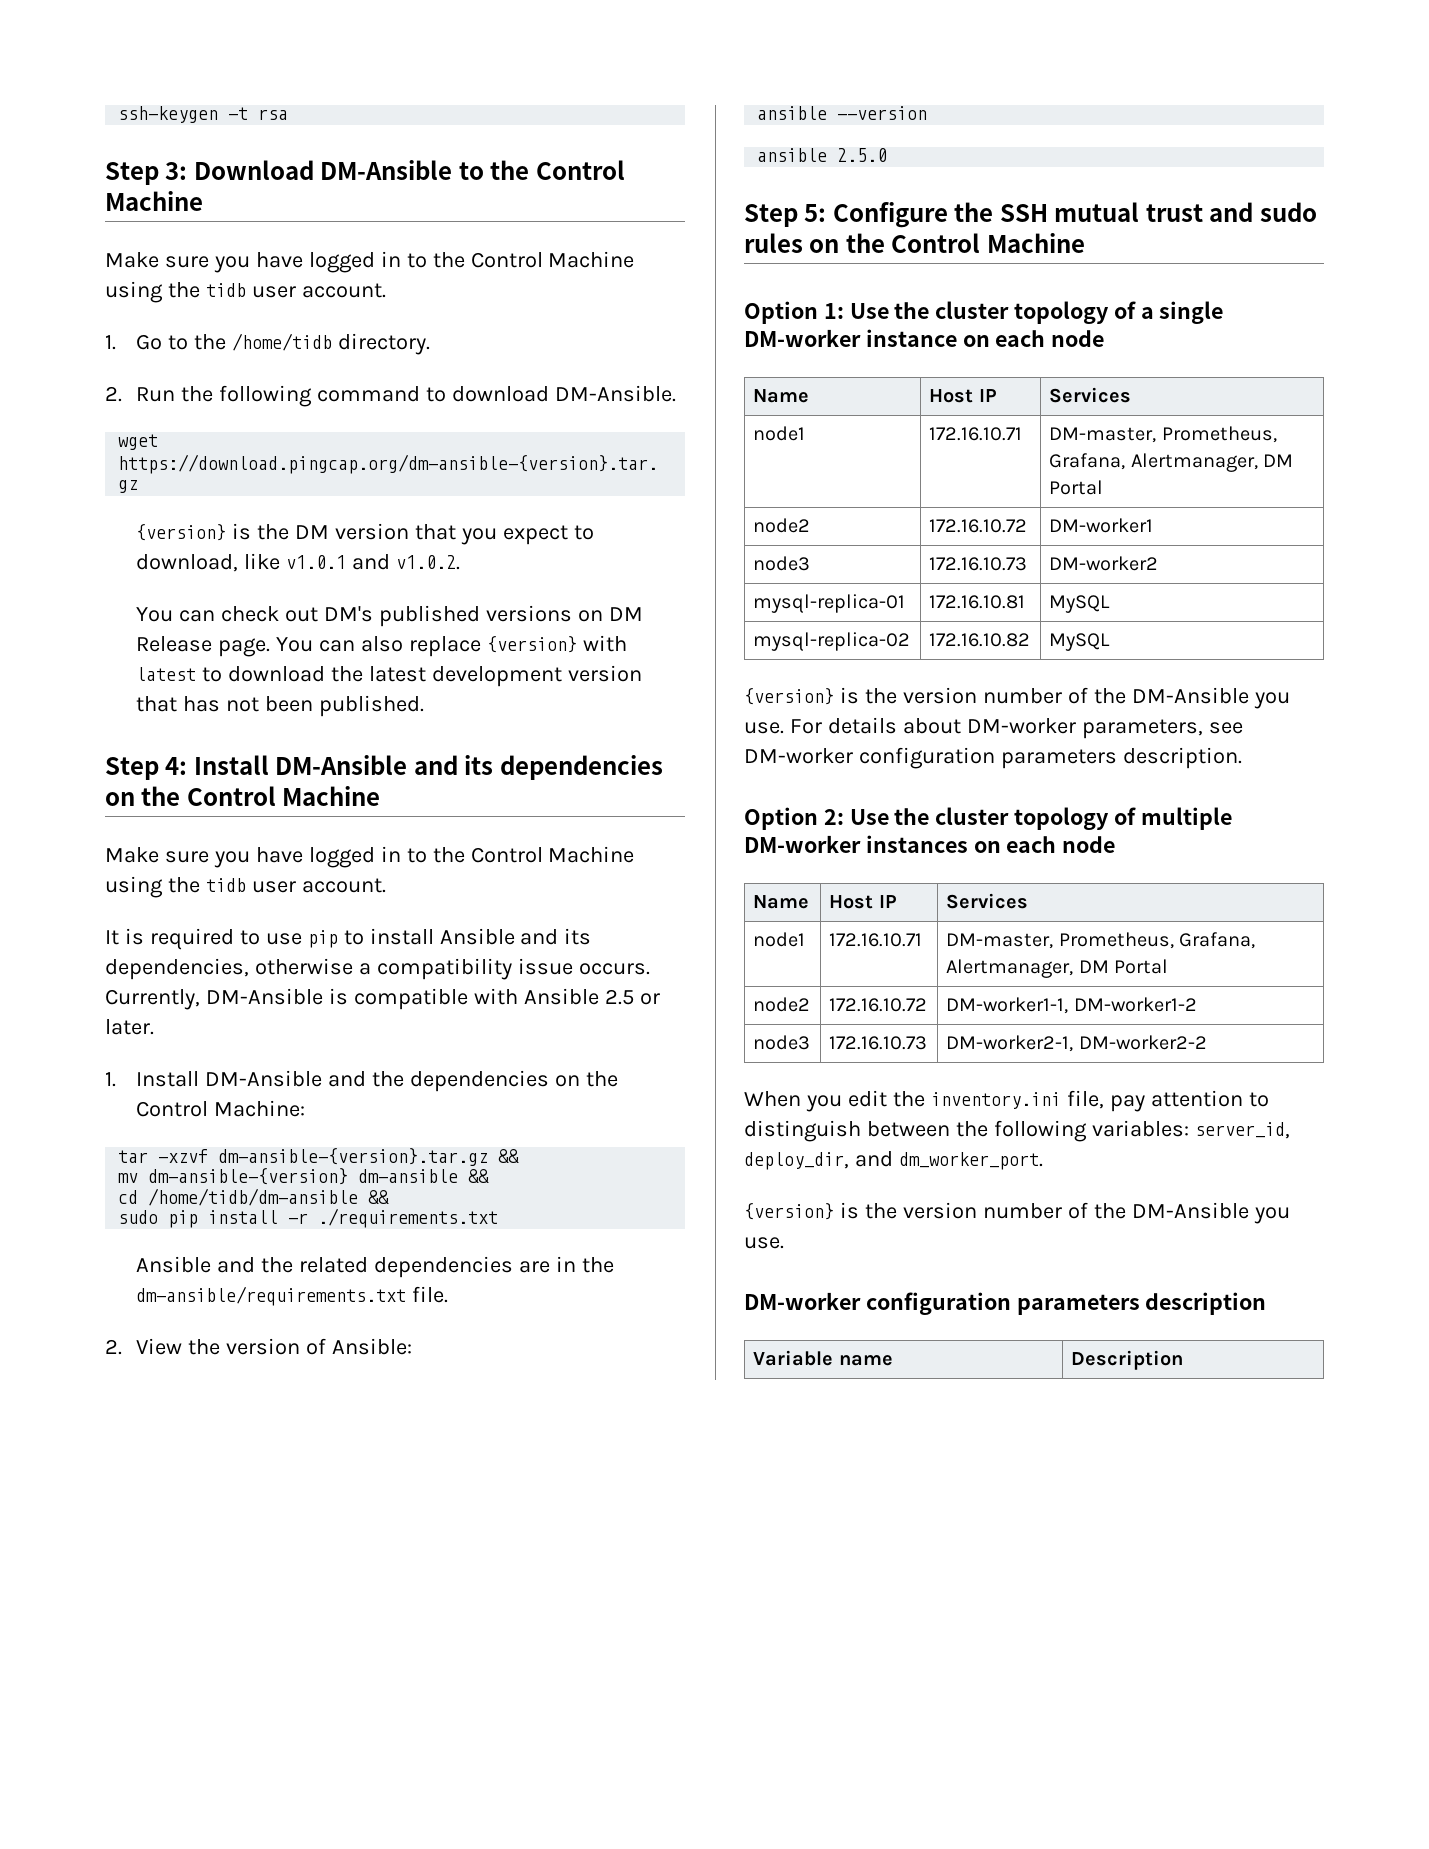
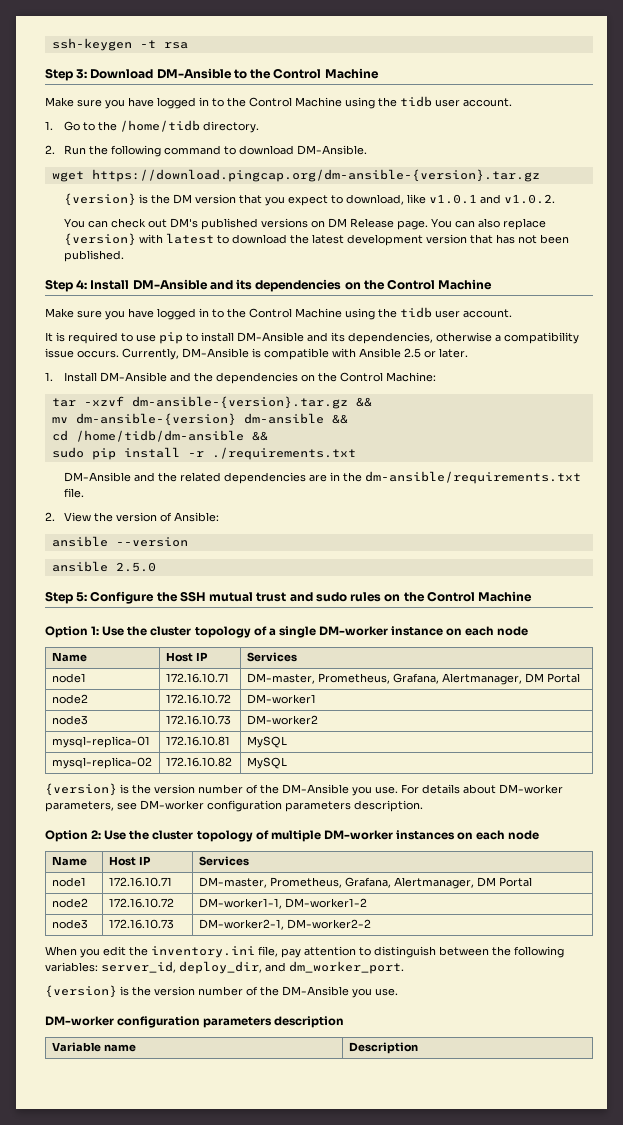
- It is required to use pip to install Ansible and its dependencies, otherwise a compatibility issue occurs.
+ It is required to use pip to install DM-Ansible and its dependencies, otherwise a compatibility issue occurs.
- Ansible and the related dependencies are in the dm-ansible/requirements.txt file.
+ DM-Ansible and the related dependencies are in the dm-ansible/requirements.txt file.

